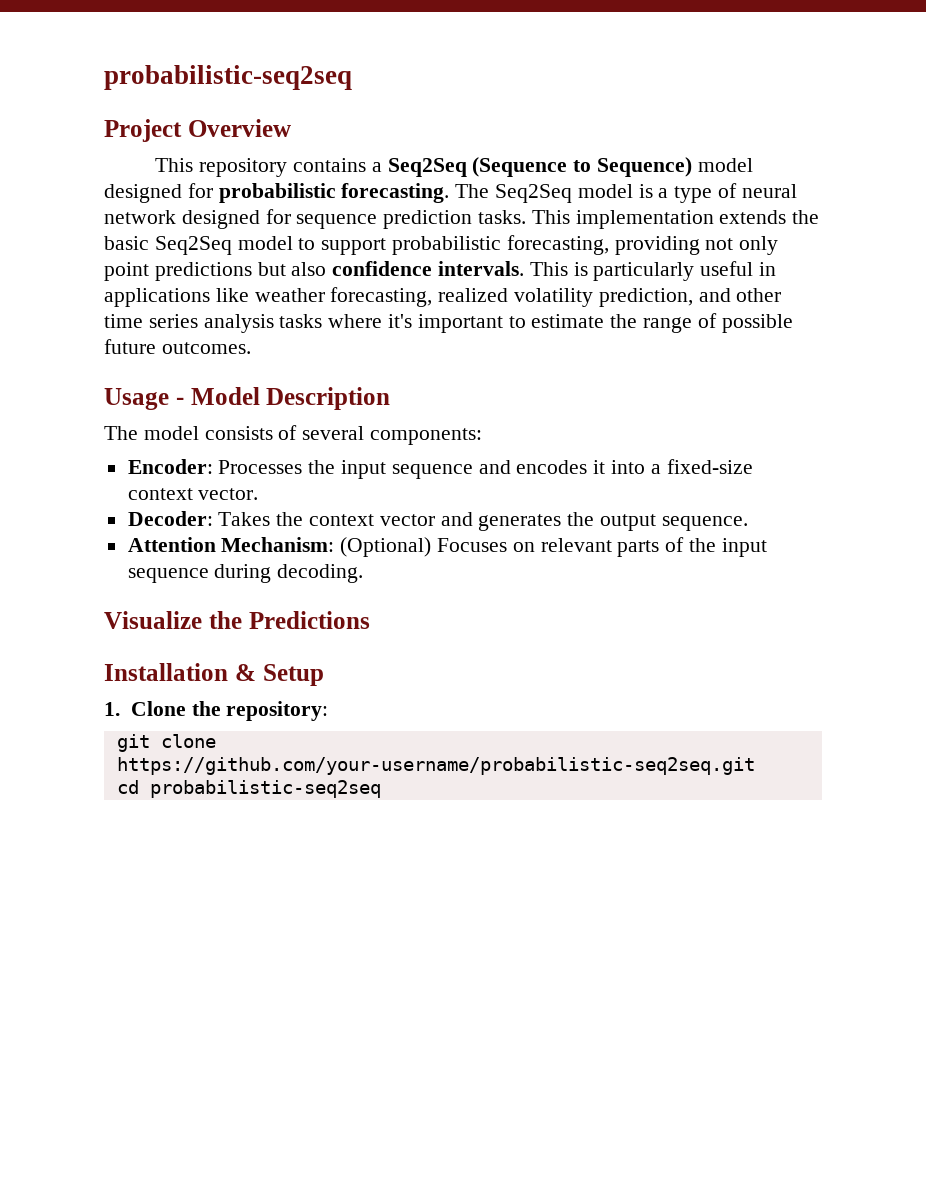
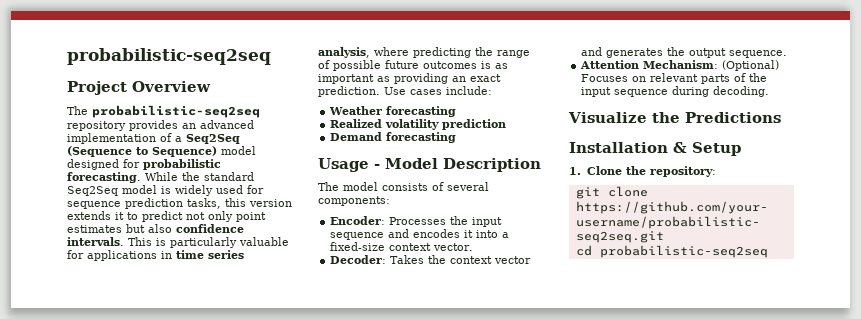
- This repository contains a Seq2Seq (Sequence to Sequence) model designed for probabilistic forecasting.
+ The probabilistic-seq2seq repository provides an advanced implementation of a Seq2Seq (Sequence to Sequence) model designed for probabilistic forecasting.
- The Seq2Seq model is a type of neural network designed for sequence prediction tasks. This implementation extends the basic Seq2Seq model to support probabilistic forecasting, providing not only point predictions but also confidence intervals.
+ While the standard Seq2Seq model is widely used for sequence prediction tasks, this version extends it to predict not only point estimates but also confidence intervals.
- This is particularly useful in applications like weather forecasting, realized volatility prediction, and other time series analysis tasks where it's important to estimate the range of possible future outcomes.
+ This is particularly valuable for applications in time series analysis, where predicting the range of possible future outcomes is as important as providing an exact prediction. Use cases include:
+ Weather forecasting
+ Realized volatility prediction
+ Demand forecasting

